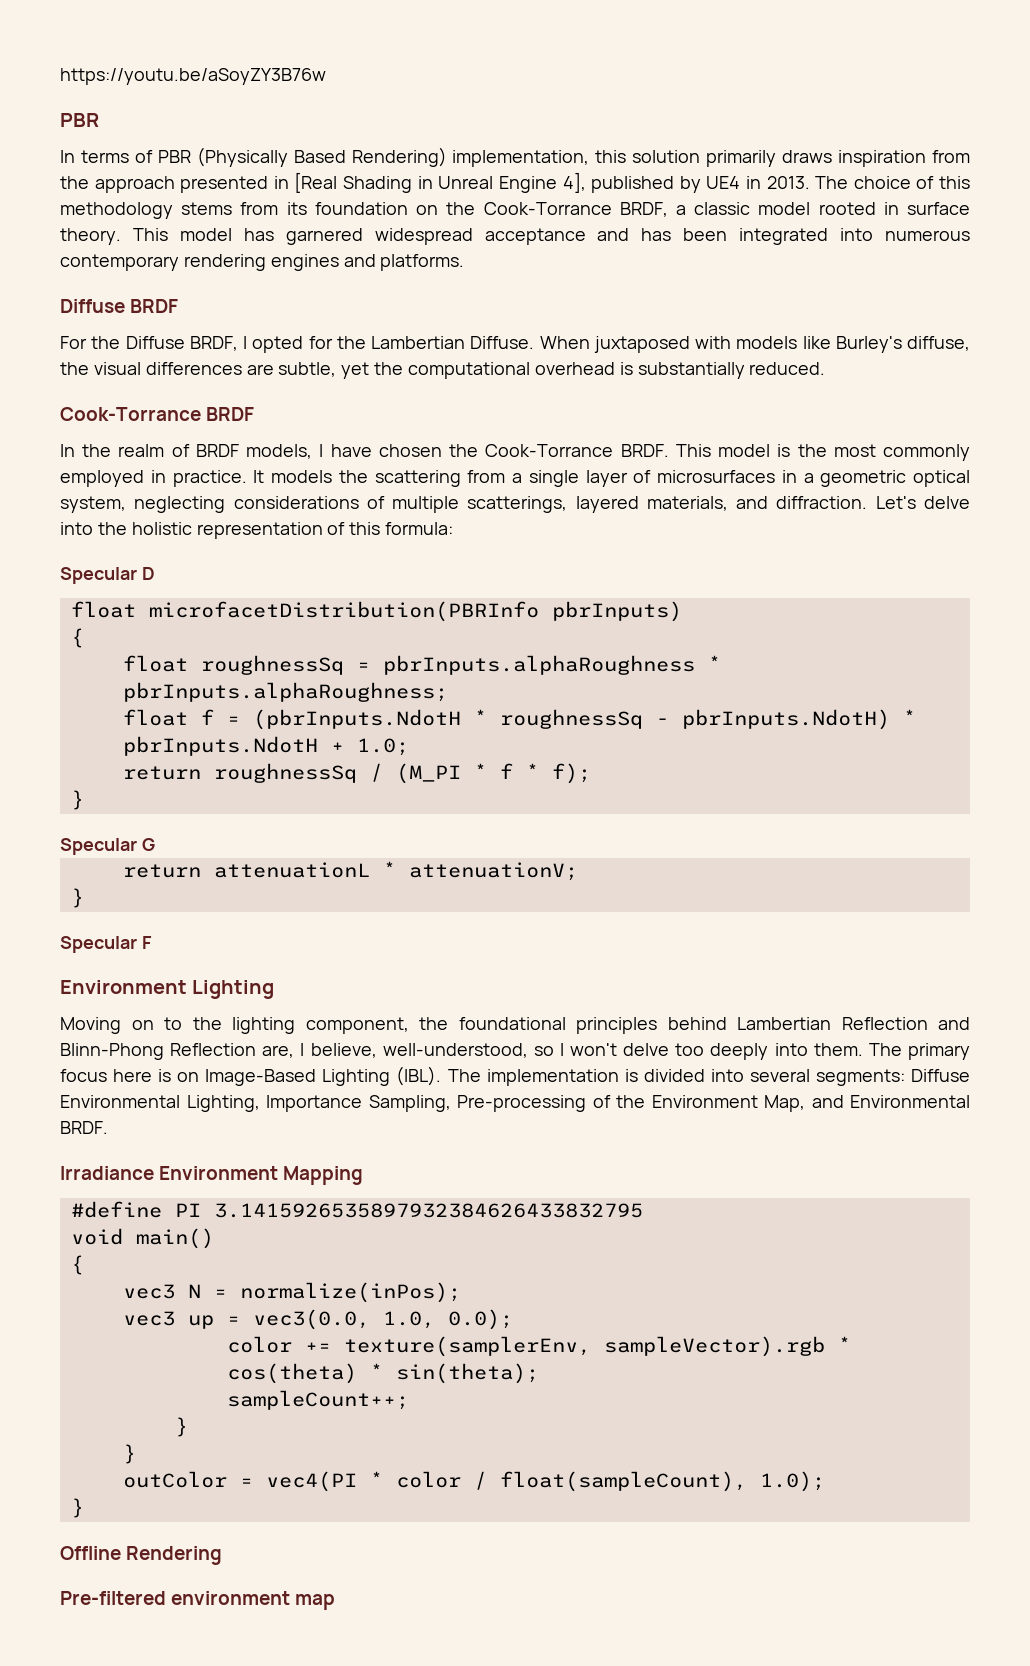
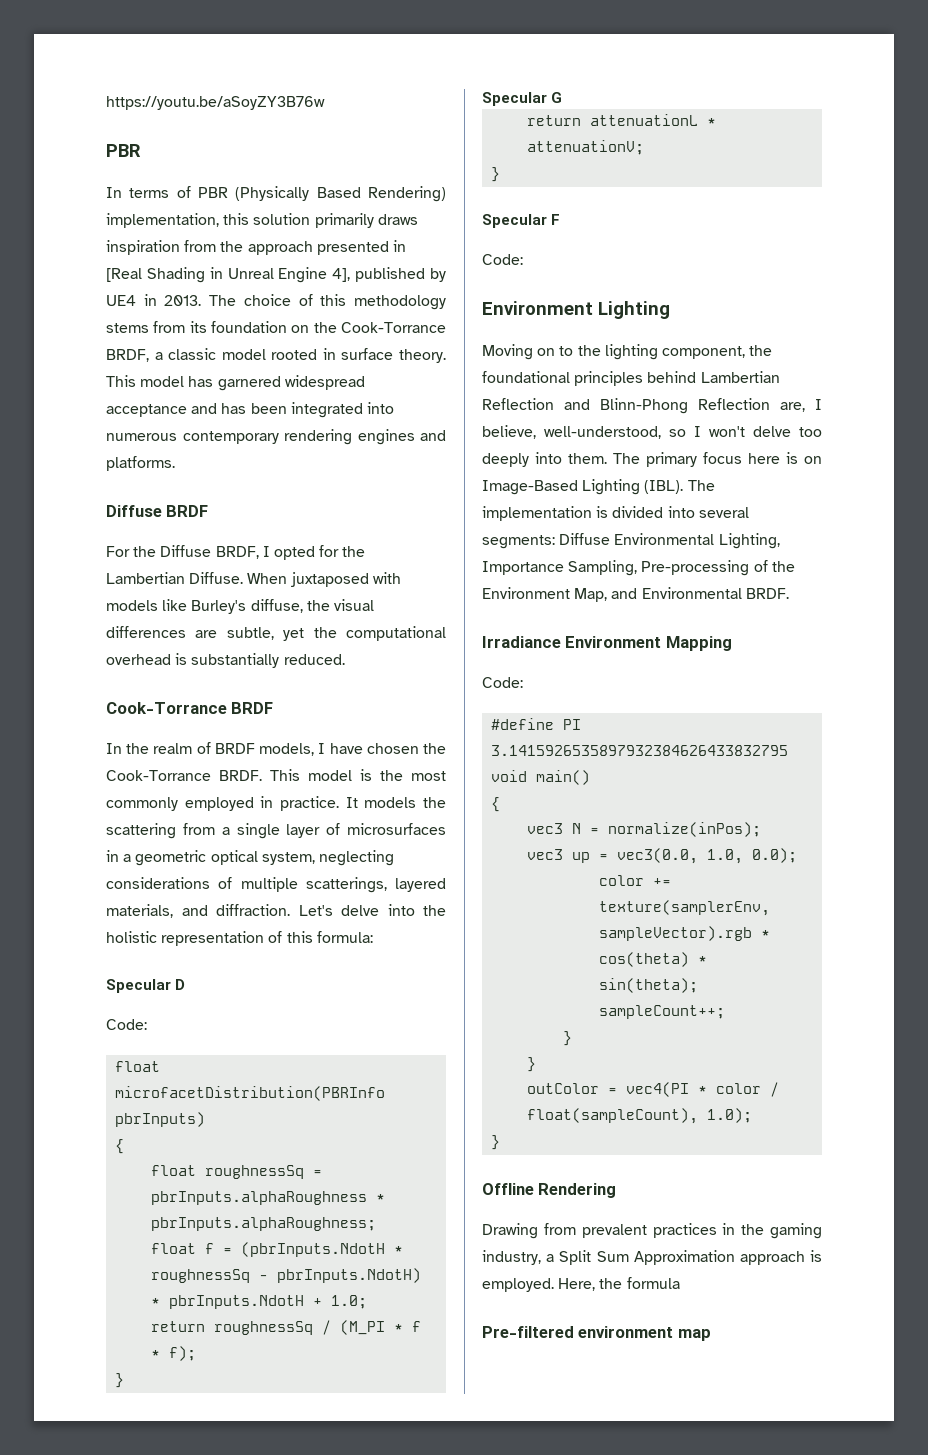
  Specular D
+ Code:
  Specular F
+ Code:
  Irradiance Environment Mapping
+ Code:
+ Drawing from prevalent practices in the gaming industry, a Split Sum Approximation approach is employed. Here, the formula

